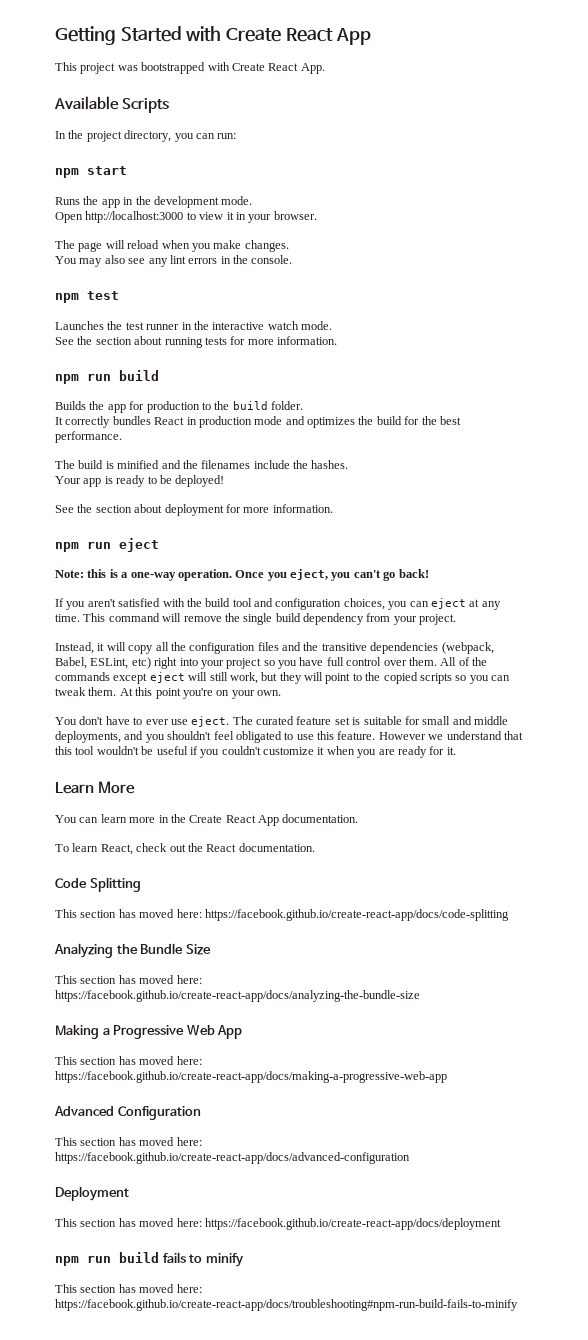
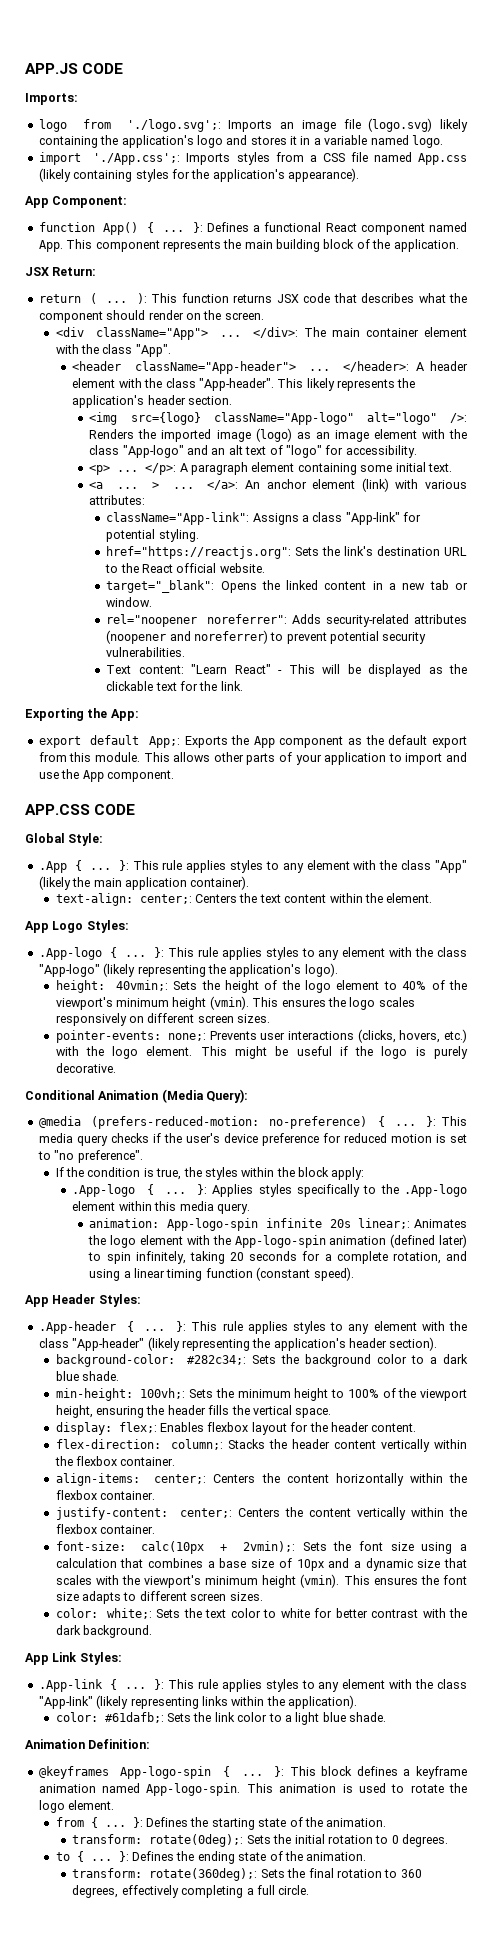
- Getting Started with Create React App
- This project was bootstrapped with Create React App.
- Available Scripts
- In the project directory, you can run:
- npm start
- Runs the app in the development mode.
- Open http://localhost:3000 to view it in your browser.
- The page will reload when you make changes.
- You may also see any lint errors in the console.
- npm test
- Launches the test runner in the interactive watch mode.
- See the section about running tests for more information.
- npm run build
- Builds the app for production to the build folder.
- It correctly bundles React in production mode and optimizes the build for the best performance.
- The build is minified and the filenames include the hashes.
- Your app is ready to be deployed!
- See the section about deployment for more information.
- npm run eject
- Note: this is a one-way operation. Once you eject, you can't go back!
- If you aren't satisfied with the build tool and configuration choices, you can eject at any time. This command will remove the single build dependency from your project.
- Instead, it will copy all the configuration files and the transitive dependencies (webpack, Babel, ESLint, etc) right into your project so you have full control over them. All of the commands except eject will still work, but they will point to the copied scripts so you can tweak them. At this point you're on your own.
- You don't have to ever use eject. The curated feature set is suitable for small and middle deployments, and you shouldn't feel obligated to use this feature. However we understand that this tool wouldn't be useful if you couldn't customize it when you are ready for it.
- Learn More
- You can learn more in the Create React App documentation.
- To learn React, check out the React documentation.
- Code Splitting
- This section has moved here: https://facebook.github.io/create-react-app/docs/code-splitting
- Analyzing the Bundle Size
- This section has moved here: https://facebook.github.io/create-react-app/docs/analyzing-the-bundle-size
- Making a Progressive Web App
- This section has moved here: https://facebook.github.io/create-react-app/docs/making-a-progressive-web-app
- Advanced Configuration
- This section has moved here: https://facebook.github.io/create-react-app/docs/advanced-configuration
- Deployment
- This section has moved here: https://facebook.github.io/create-react-app/docs/deployment
- npm run build fails to minify
- This section has moved here: https://facebook.github.io/create-react-app/docs/troubleshooting#npm-run-build-fails-to-minify
+ APP.JS CODE
+ Imports:
+ logo from './logo.svg';: Imports an image file (logo.svg) likely containing the application's logo and stores it in a variable named logo.
+ import './App.css';: Imports styles from a CSS file named App.css (likely containing styles for the application's appearance).
+ App Component:
+ function App() { ... }: Defines a functional React component named App. This component represents the main building block of the application.
+ JSX Return:
+ return ( ... ): This function returns JSX code that describes what the component should render on the screen.
+ <div className="App"> ... </div>: The main container element with the class "App".
+ <header className="App-header"> ... </header>: A header element with the class "App-header". This likely represents the application's header section.
+ <img src={logo} className="App-logo" alt="logo" />: Renders the imported image (logo) as an image element with the class "App-logo" and an alt text of "logo" for accessibility.
+ <p> ... </p>: A paragraph element containing some initial text.
+ <a ... > ... </a>: An anchor element (link) with various attributes:
+ className="App-link": Assigns a class "App-link" for potential styling.
+ href="https://reactjs.org": Sets the link's destination URL to the React official website.
+ target="_blank": Opens the linked content in a new tab or window.
+ rel="noopener noreferrer": Adds security-related attributes (noopener and noreferrer) to prevent potential security vulnerabilities.
+ Text content: "Learn React" - This will be displayed as the clickable text for the link.
+ Exporting the App:
+ export default App;: Exports the App component as the default export from this module. This allows other parts of your application to import and use the App component.
+ APP.CSS CODE
+ Global Style:
+ .App { ... }: This rule applies styles to any element with the class "App" (likely the main application container).
+ text-align: center;: Centers the text content within the element.
+ App Logo Styles:
+ .App-logo { ... }: This rule applies styles to any element with the class "App-logo" (likely representing the application's logo).
+ height: 40vmin;: Sets the height of the logo element to 40% of the viewport's minimum height (vmin). This ensures the logo scales responsively on different screen sizes.
+ pointer-events: none;: Prevents user interactions (clicks, hovers, etc.) with the logo element. This might be useful if the logo is purely decorative.
+ Conditional Animation (Media Query):
+ @media (prefers-reduced-motion: no-preference) { ... }: This media query checks if the user's device preference for reduced motion is set to "no preference".
+ If the condition is true, the styles within the block apply:
+ .App-logo { ... }: Applies styles specifically to the .App-logo element within this media query.
+ animation: App-logo-spin infinite 20s linear;: Animates the logo element with the App-logo-spin animation (defined later) to spin infinitely, taking 20 seconds for a complete rotation, and using a linear timing function (constant speed).
+ App Header Styles:
+ .App-header { ... }: This rule applies styles to any element with the class "App-header" (likely representing the application's header section).
+ background-color: #282c34;: Sets the background color to a dark blue shade.
+ min-height: 100vh;: Sets the minimum height to 100% of the viewport height, ensuring the header fills the vertical space.
+ display: flex;: Enables flexbox layout for the header content.
+ flex-direction: column;: Stacks the header content vertically within the flexbox container.
+ align-items: center;: Centers the content horizontally within the flexbox container.
+ justify-content: center;: Centers the content vertically within the flexbox container.
+ font-size: calc(10px + 2vmin);: Sets the font size using a calculation that combines a base size of 10px and a dynamic size that scales with the viewport's minimum height (vmin). This ensures the font size adapts to different screen sizes.
+ color: white;: Sets the text color to white for better contrast with the dark background.
+ App Link Styles:
+ .App-link { ... }: This rule applies styles to any element with the class "App-link" (likely representing links within the application).
+ color: #61dafb;: Sets the link color to a light blue shade.
+ Animation Definition:
+ @keyframes App-logo-spin { ... }: This block defines a keyframe animation named App-logo-spin. This animation is used to rotate the logo element.
+ from { ... }: Defines the starting state of the animation.
+ transform: rotate(0deg);: Sets the initial rotation to 0 degrees.
+ to { ... }: Defines the ending state of the animation.
+ transform: rotate(360deg);: Sets the final rotation to 360 degrees, effectively completing a full circle.

